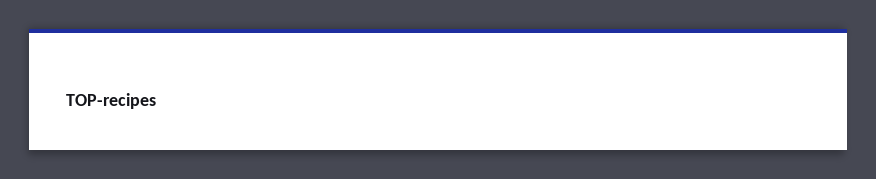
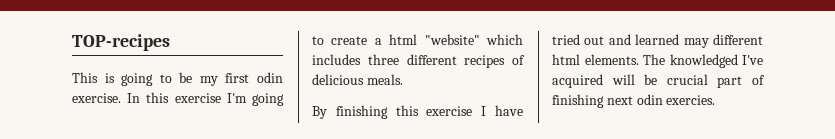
+ This is going to be my first odin exercise. In this exercise I'm going to create a html "website" which includes three different recipes of delicious meals.
+ By finishing this exercise I have tried out and learned may different html elements. The knowledged I've acquired will be crucial part of finishing next odin exercies.

